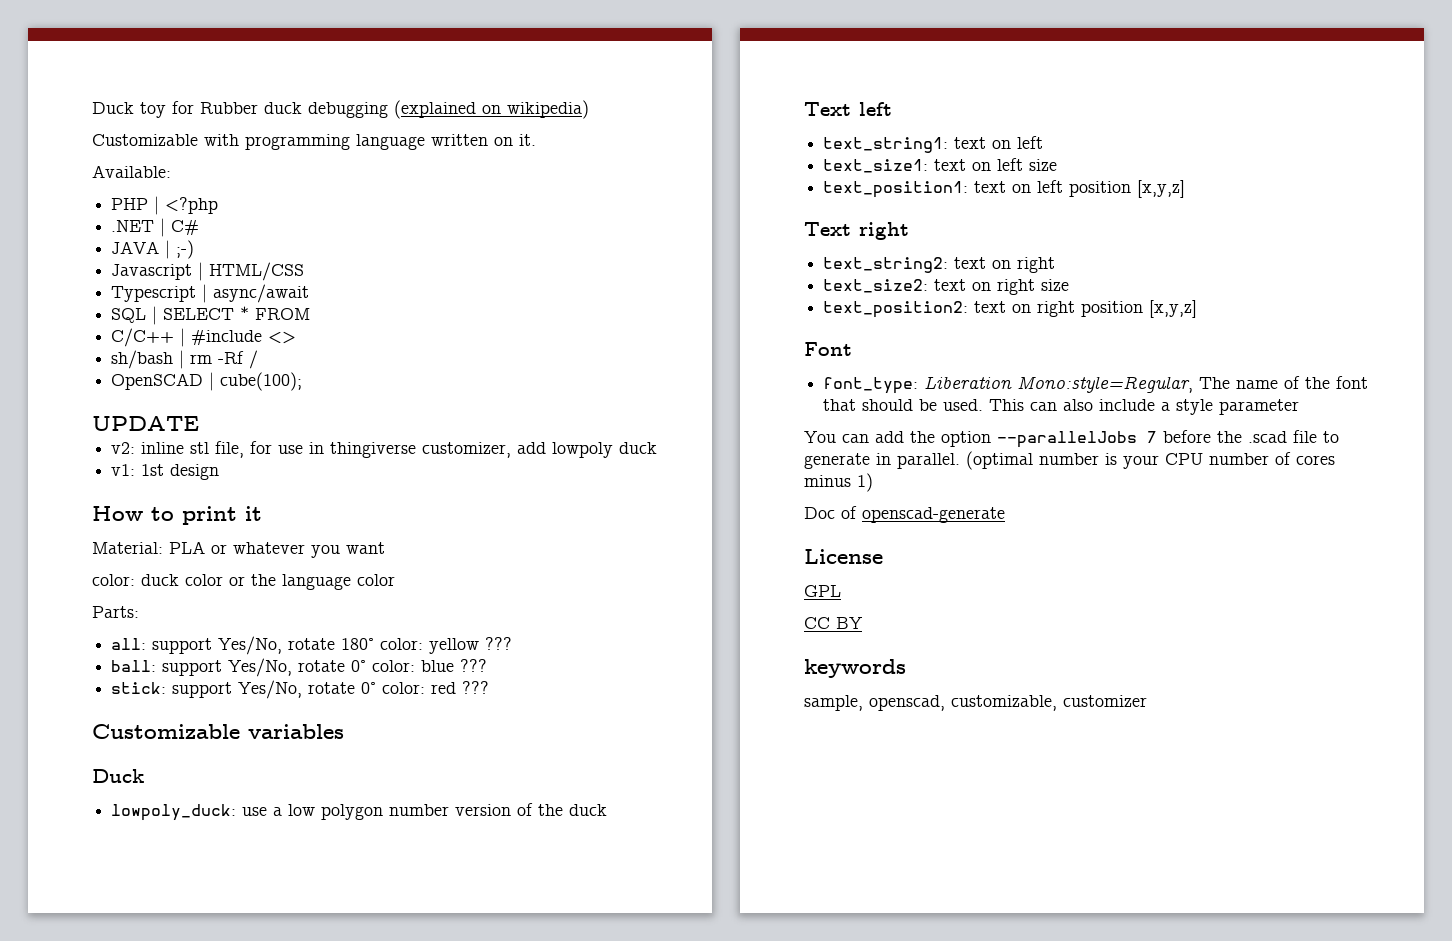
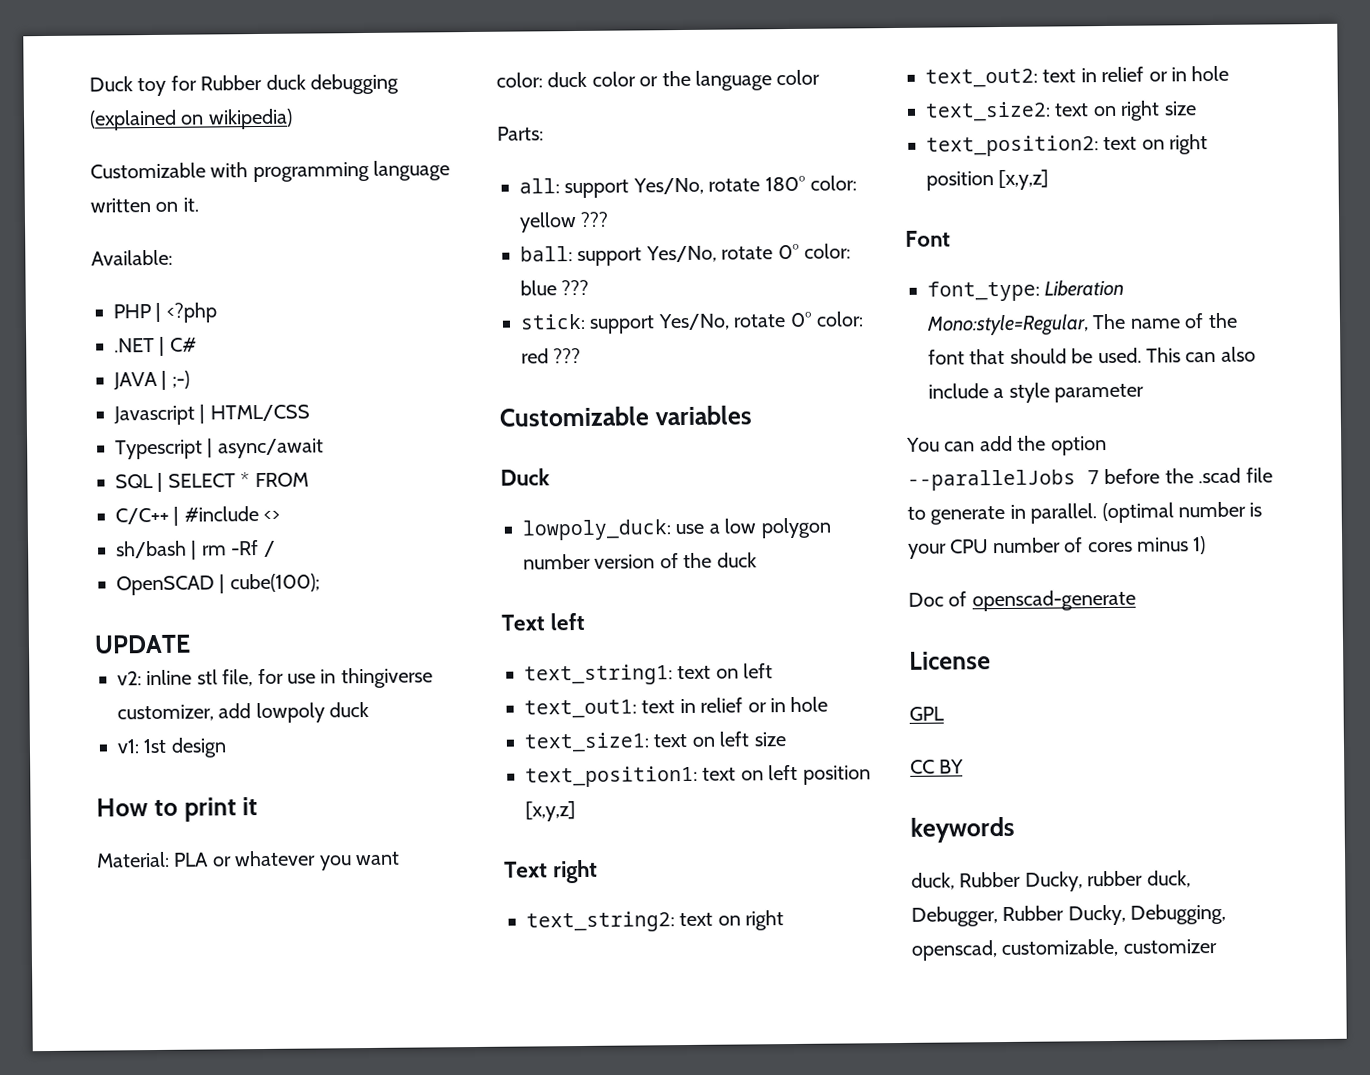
+ text_out1: text in relief or in hole
+ text_out2: text in relief or in hole
- sample, openscad, customizable, customizer
+ duck, Rubber Ducky, rubber duck, Debugger, Rubber Ducky, Debugging, openscad, customizable, customizer

